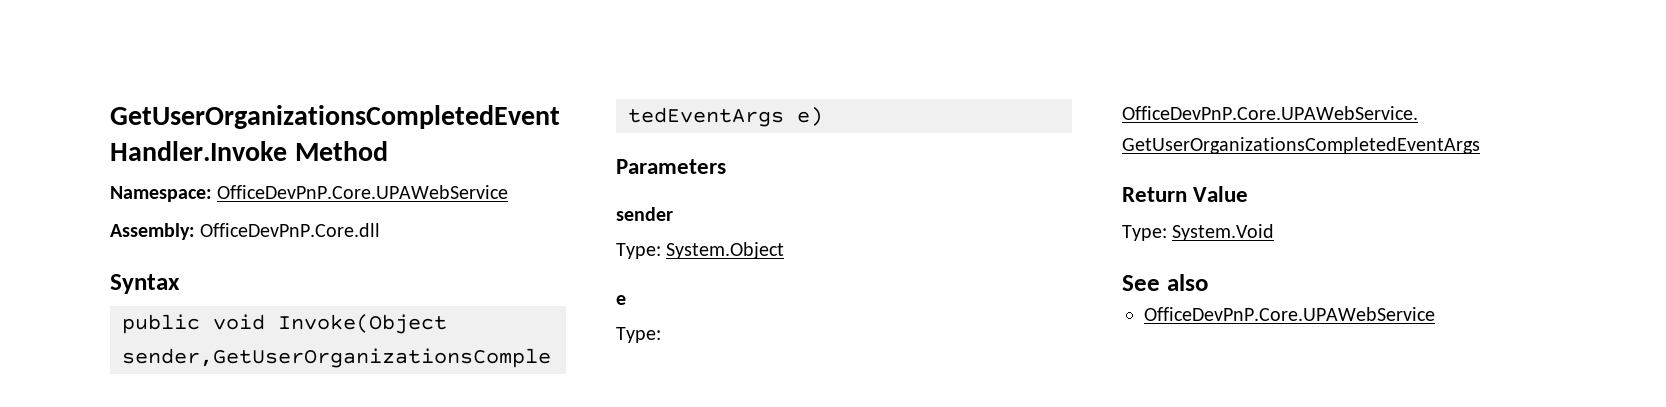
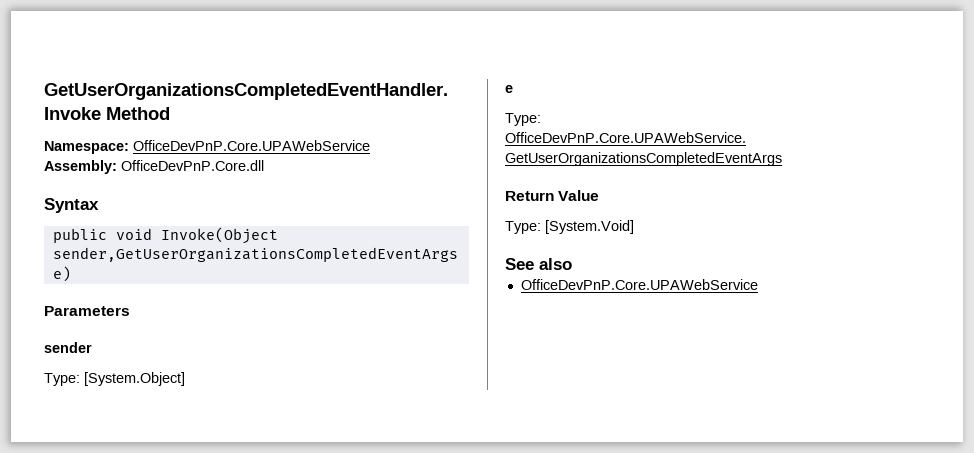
- Type: System.Object
+ Type: [System.Object]
- Type: System.Void
+ Type: [System.Void]

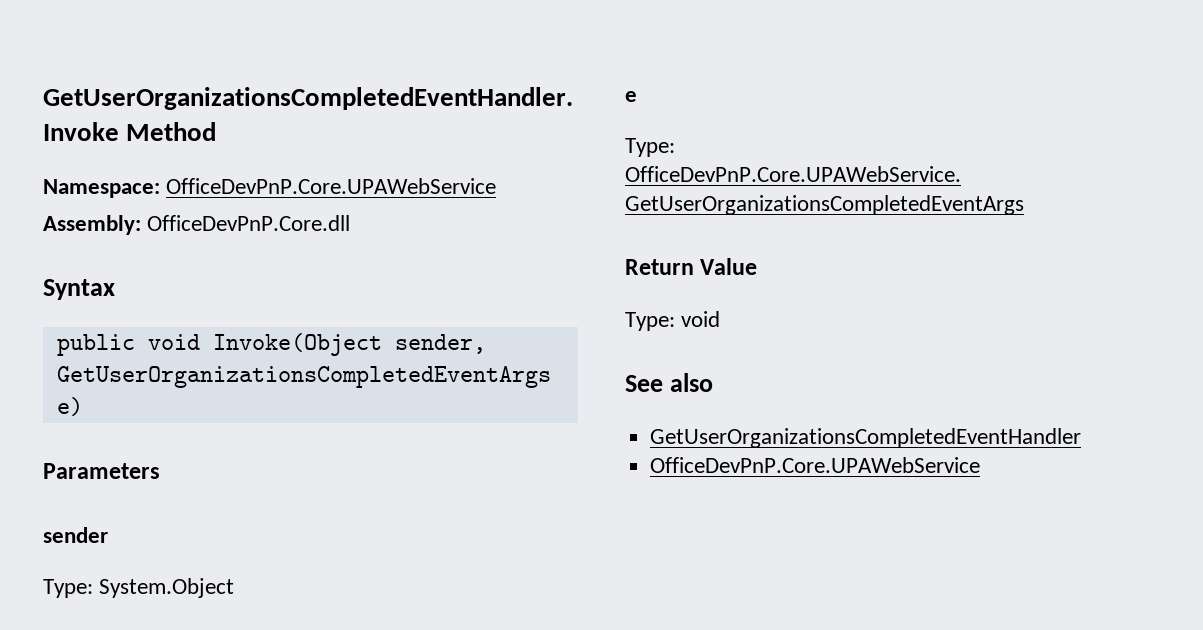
- public void Invoke(Object sender,GetUserOrganizationsCompletedEventArgs e)
+ public void Invoke(Object sender, GetUserOrganizationsCompletedEventArgs e)
- Type: [System.Object]
+ Type: System.Object
- Type: [System.Void]
+ Type: void
+ GetUserOrganizationsCompletedEventHandler

